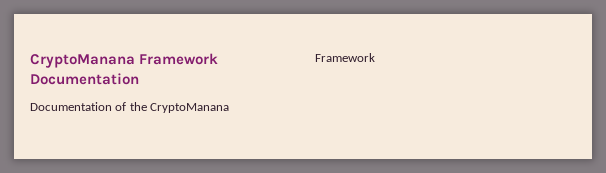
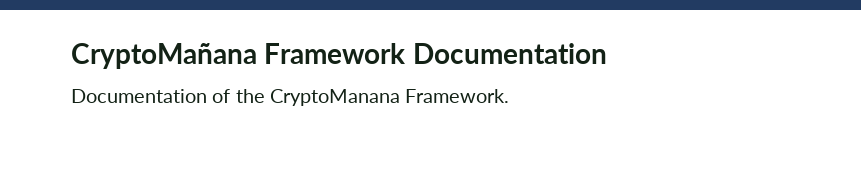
- CryptoManana Framework Documentation
+ CryptoMañana Framework Documentation
- Documentation of the CryptoManana Framework
+ Documentation of the CryptoManana Framework.

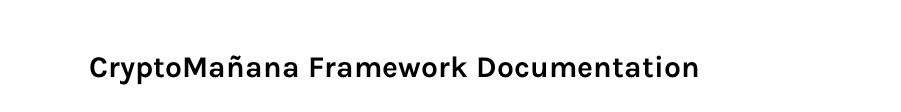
- Documentation of the CryptoManana Framework.

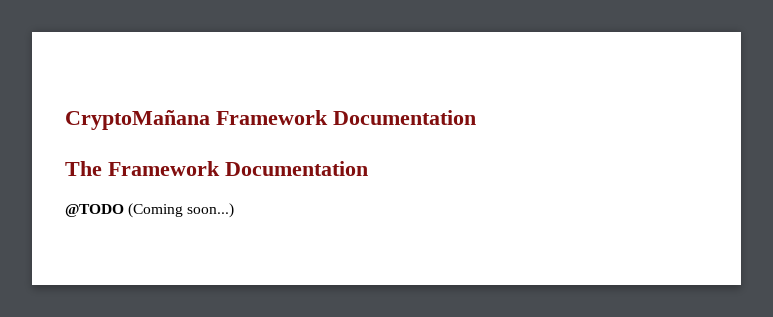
+ The Framework Documentation
+ @TODO (Coming soon...)

